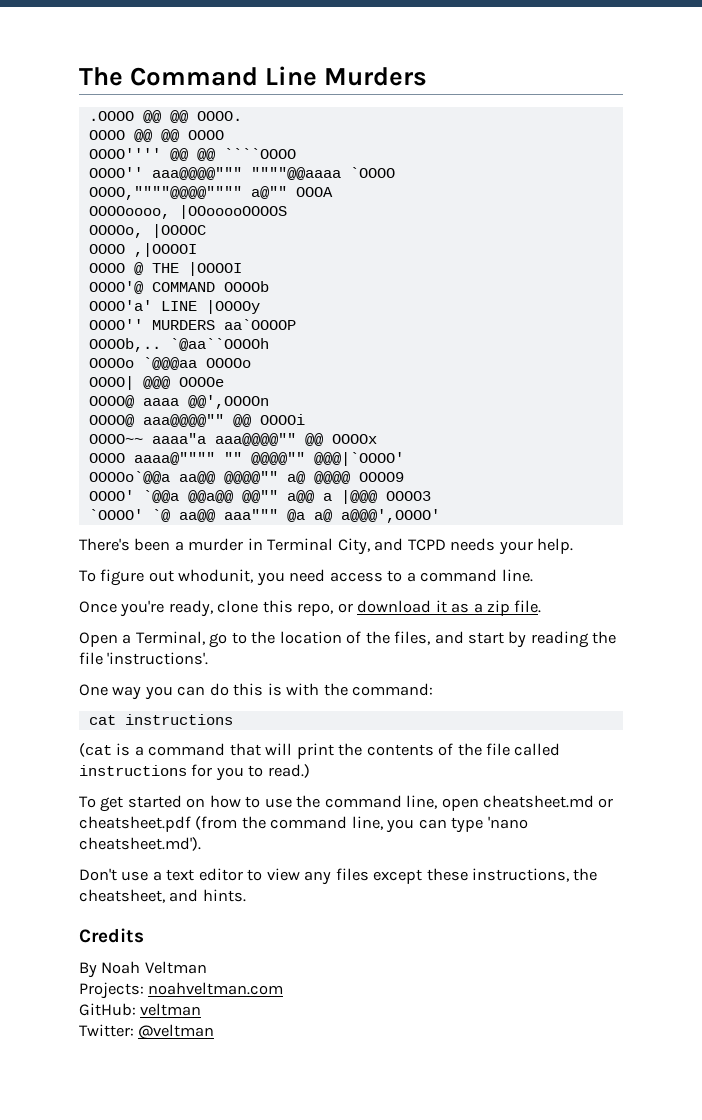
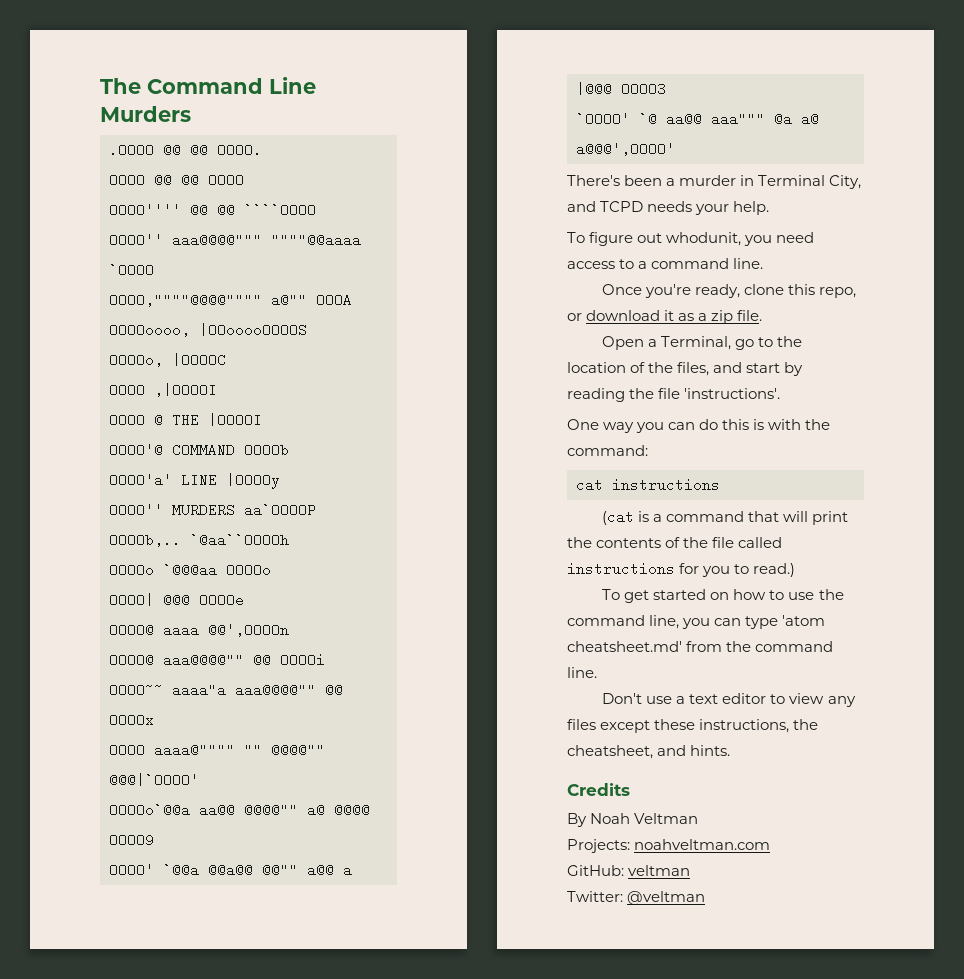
- To get started on how to use the command line, open cheatsheet.md or cheatsheet.pdf (from the command line, you can type 'nano cheatsheet.md').
+ To get started on how to use the command line, you can type 'atom cheatsheet.md' from the command line.

